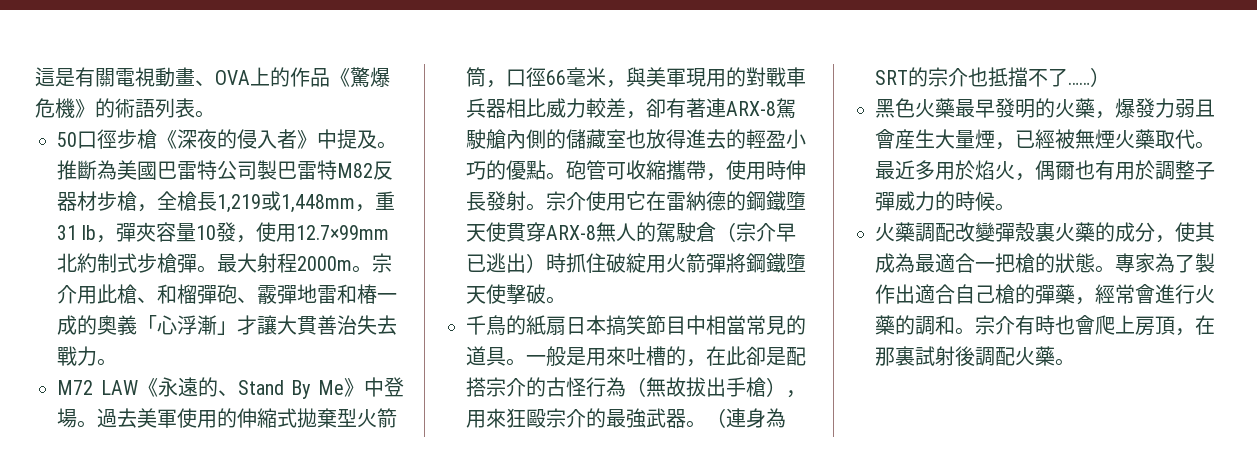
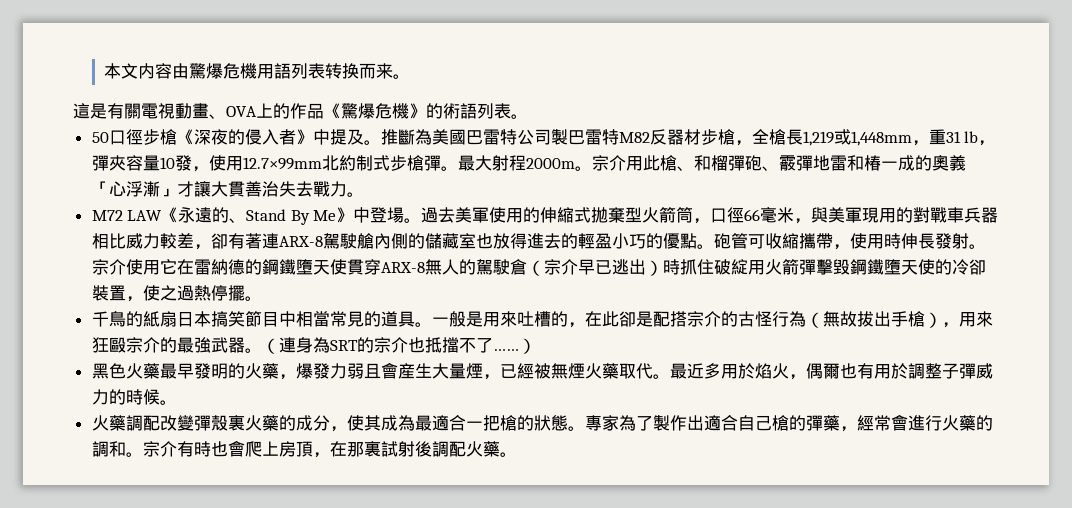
+ 本文内容由驚爆危機用語列表转换而来。
- 宗介使用它在雷納德的鋼鐵墮天使貫穿ARX-8無人的駕駛倉（宗介早已逃出）時抓住破綻用火箭彈將鋼鐵墮天使擊破。
+ 宗介使用它在雷納德的鋼鐵墮天使貫穿ARX-8無人的駕駛倉（宗介早已逃出）時抓住破綻用火箭彈擊毀鋼鐵墮天使的冷卻裝置，使之過熱停擺。

